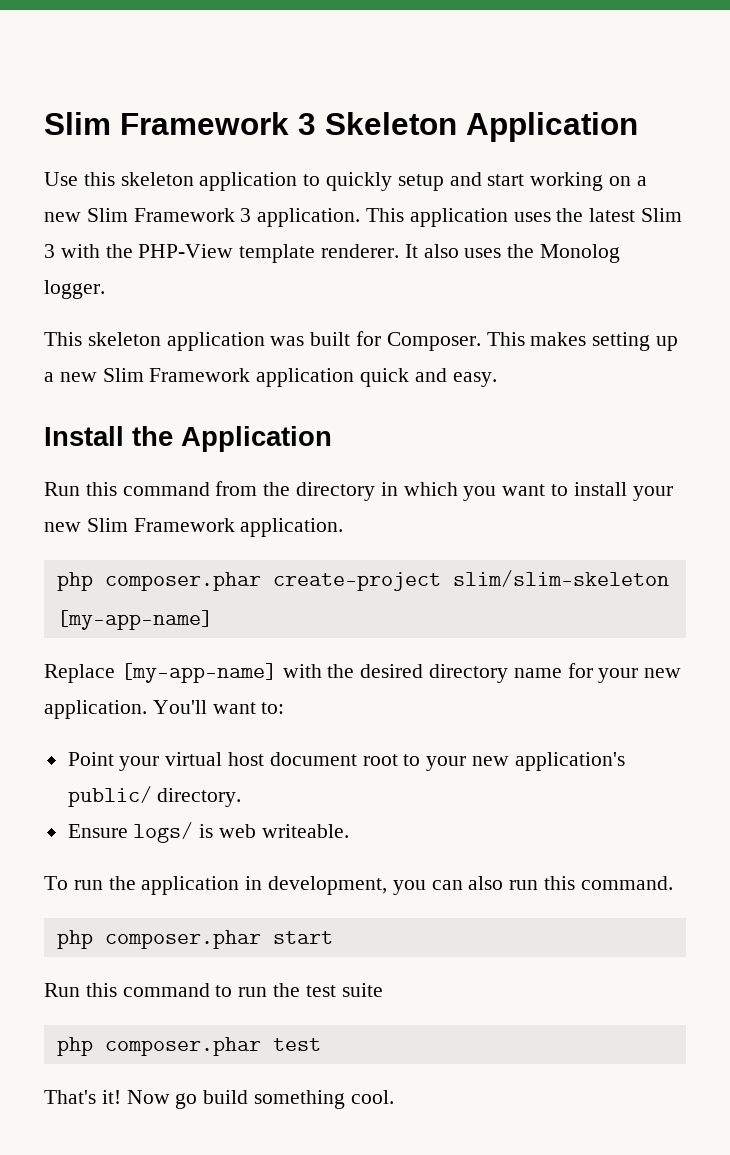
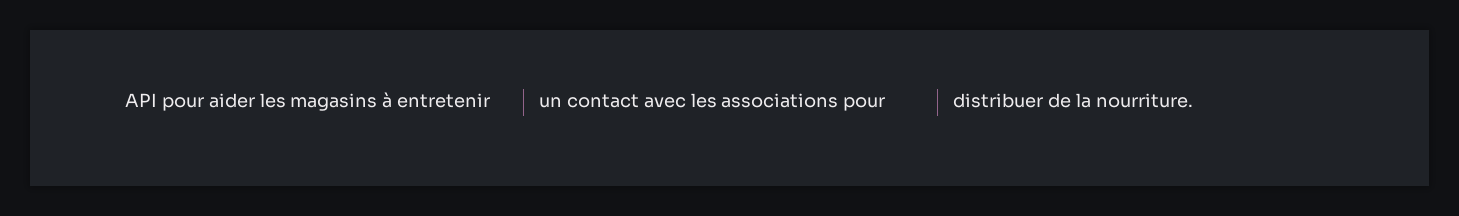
- Slim Framework 3 Skeleton Application
- Use this skeleton application to quickly setup and start working on a new Slim Framework 3 application. This application uses the latest Slim 3 with the PHP-View template renderer. It also uses the Monolog logger.
- This skeleton application was built for Composer. This makes setting up a new Slim Framework application quick and easy.
- Install the Application
- Run this command from the directory in which you want to install your new Slim Framework application.
- php composer.phar create-project slim/slim-skeleton [my-app-name]
- Replace [my-app-name] with the desired directory name for your new application. You'll want to:
- Point your virtual host document root to your new application's public/ directory.
- Ensure logs/ is web writeable.
- To run the application in development, you can also run this command.
- php composer.phar start
- Run this command to run the test suite
- php composer.phar test
- That's it! Now go build something cool.
+ API pour aider les magasins à entretenir un contact avec les associations pour distribuer de la nourriture.

